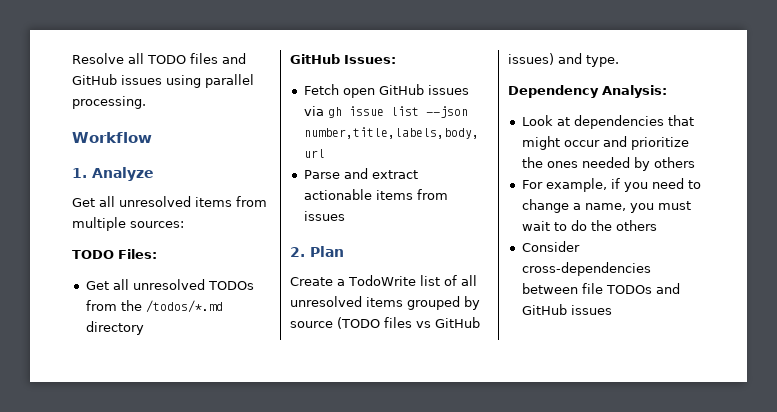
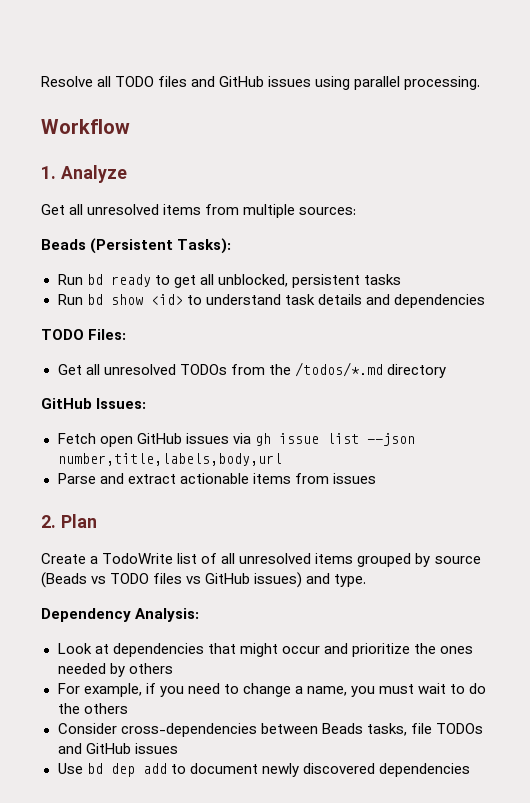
+ Beads (Persistent Tasks):
+ Run bd ready to get all unblocked, persistent tasks
+ Run bd show <id> to understand task details and dependencies
- Create a TodoWrite list of all unresolved items grouped by source (TODO files vs GitHub issues) and type.
+ Create a TodoWrite list of all unresolved items grouped by source (Beads vs TODO files vs GitHub issues) and type.
- Consider cross-dependencies between file TODOs and GitHub issues
+ Consider cross-dependencies between Beads tasks, file TODOs and GitHub issues
+ Use bd dep add to document newly discovered dependencies

